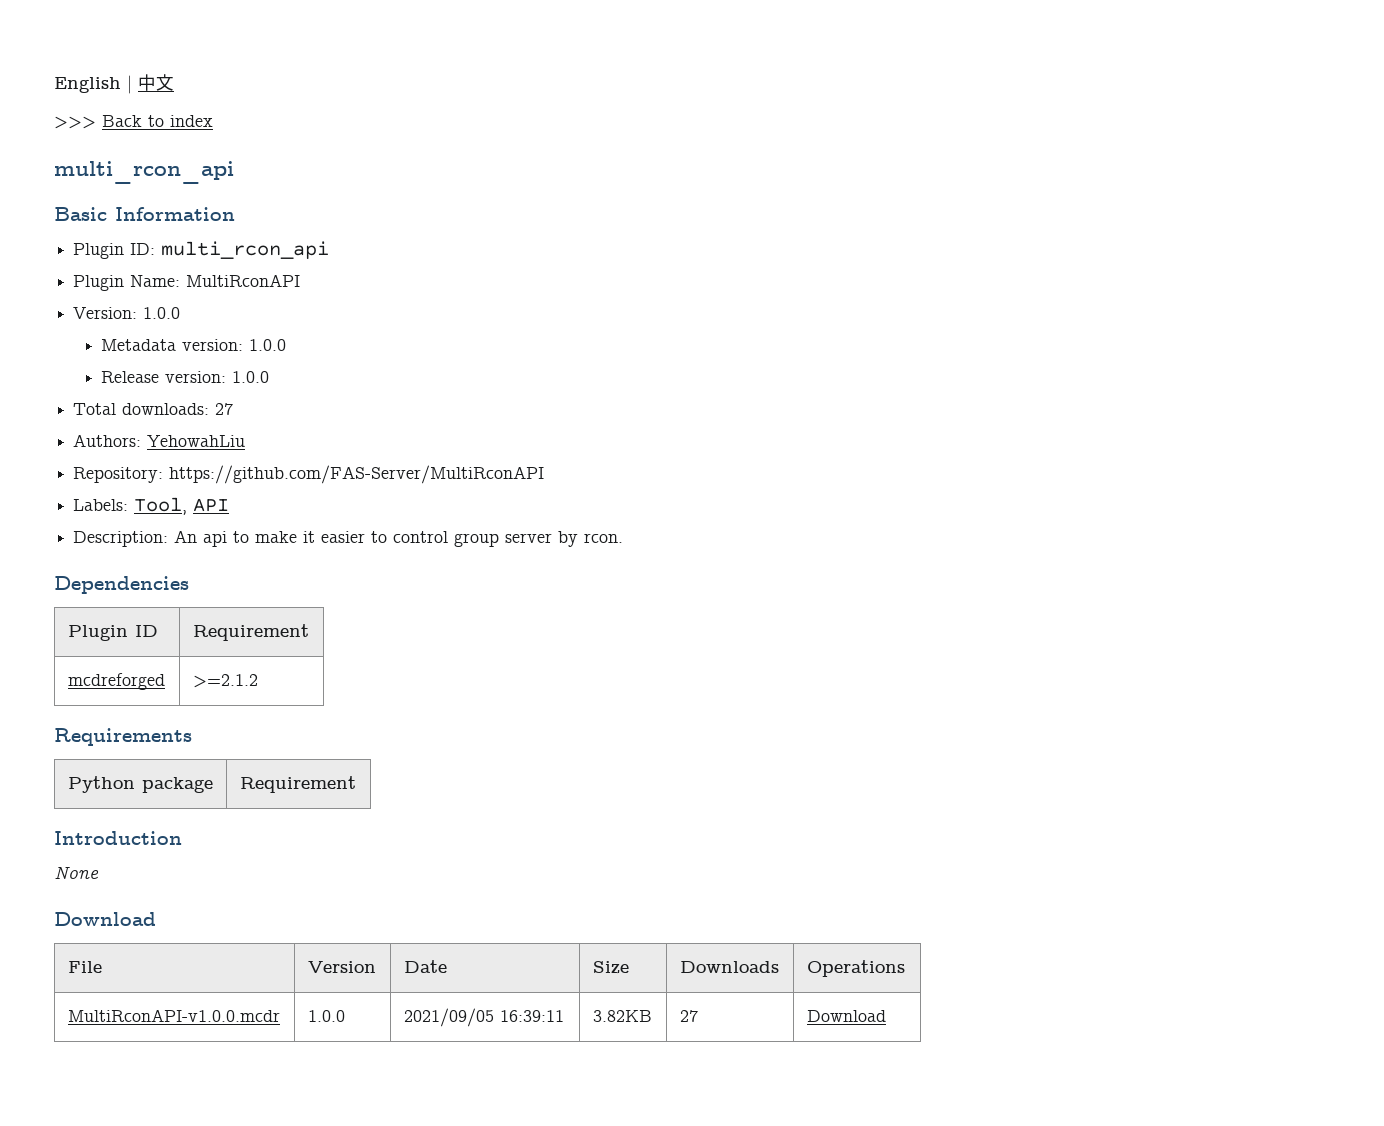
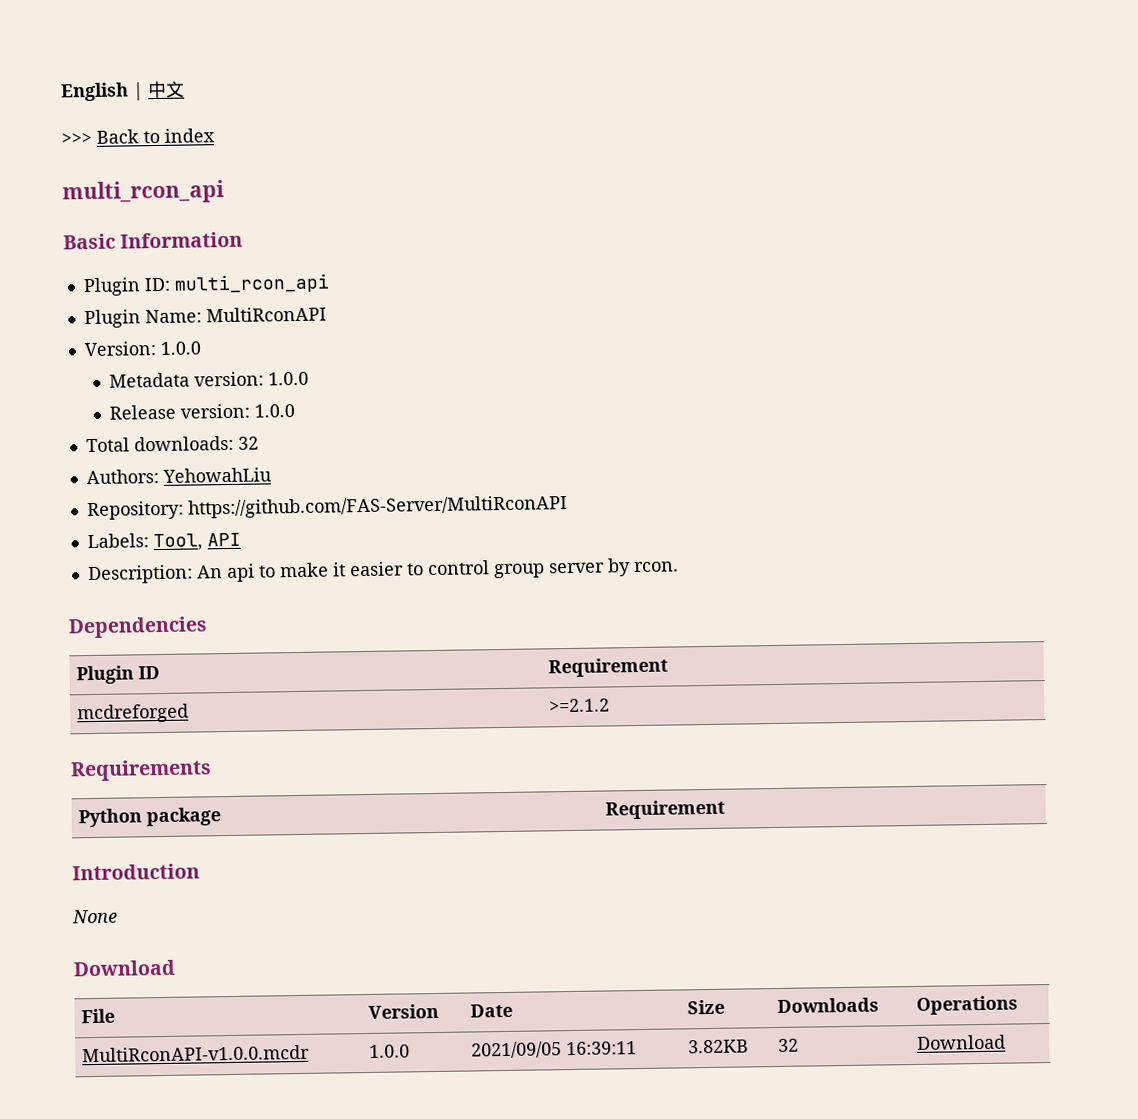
- Total downloads: 27
+ Total downloads: 32
- MultiRconAPI-v1.0.0.mcdr | 1.0.0 | 2021/09/05 16:39:11 | 3.82KB | 27 | Download
+ MultiRconAPI-v1.0.0.mcdr | 1.0.0 | 2021/09/05 16:39:11 | 3.82KB | 32 | Download

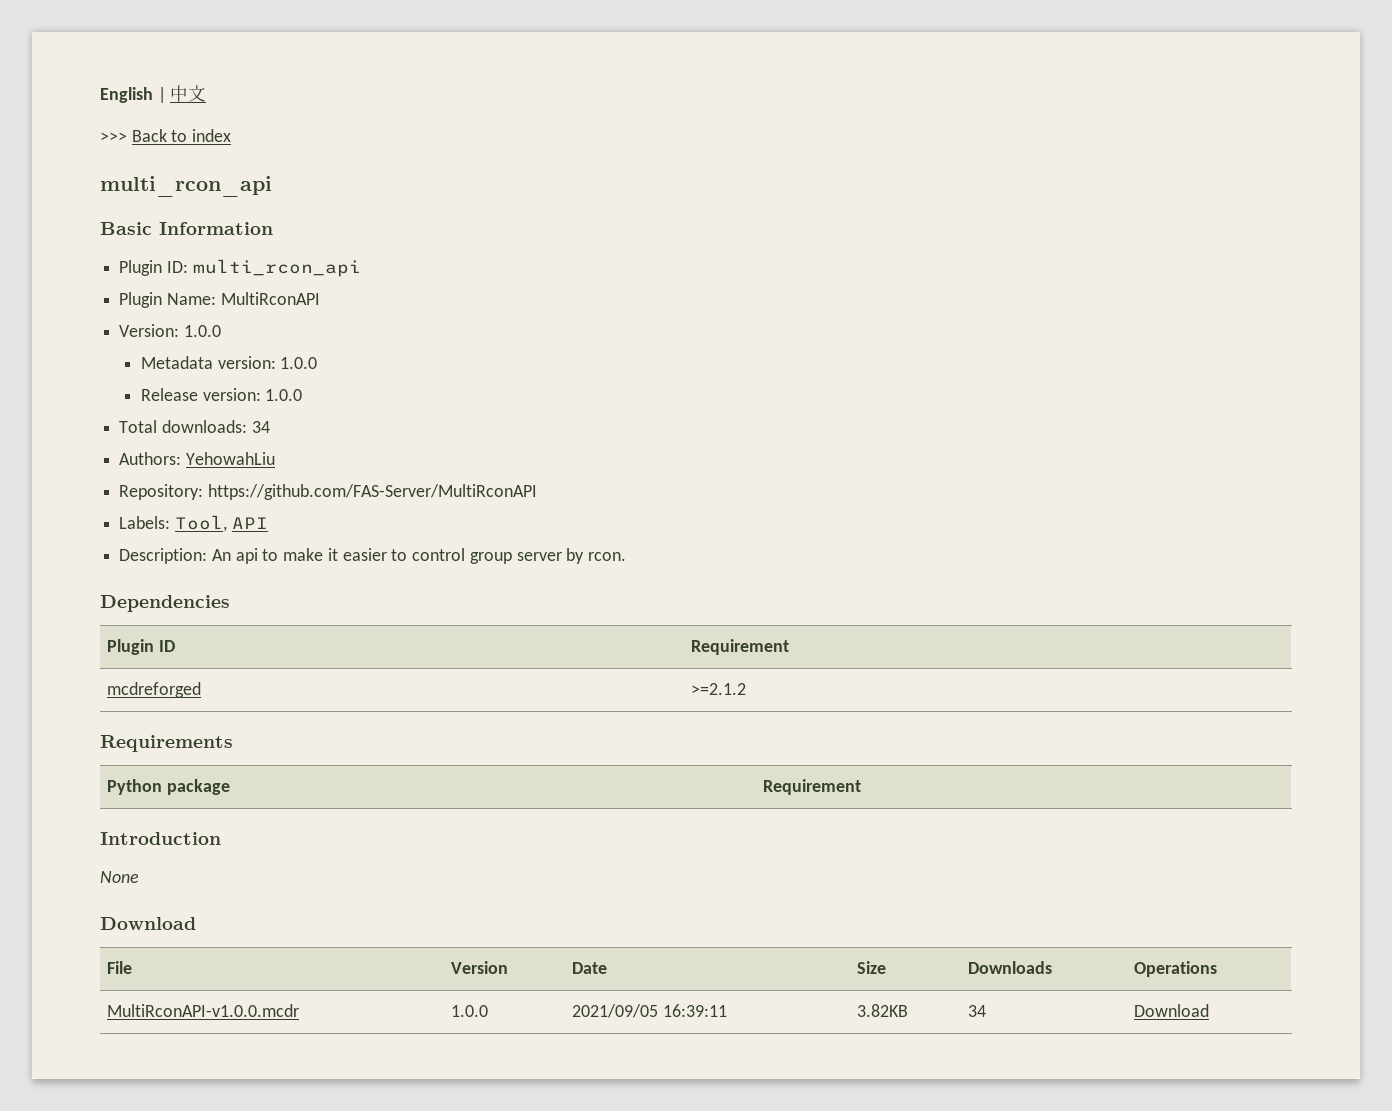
- Total downloads: 32
+ Total downloads: 34
- MultiRconAPI-v1.0.0.mcdr | 1.0.0 | 2021/09/05 16:39:11 | 3.82KB | 32 | Download
+ MultiRconAPI-v1.0.0.mcdr | 1.0.0 | 2021/09/05 16:39:11 | 3.82KB | 34 | Download

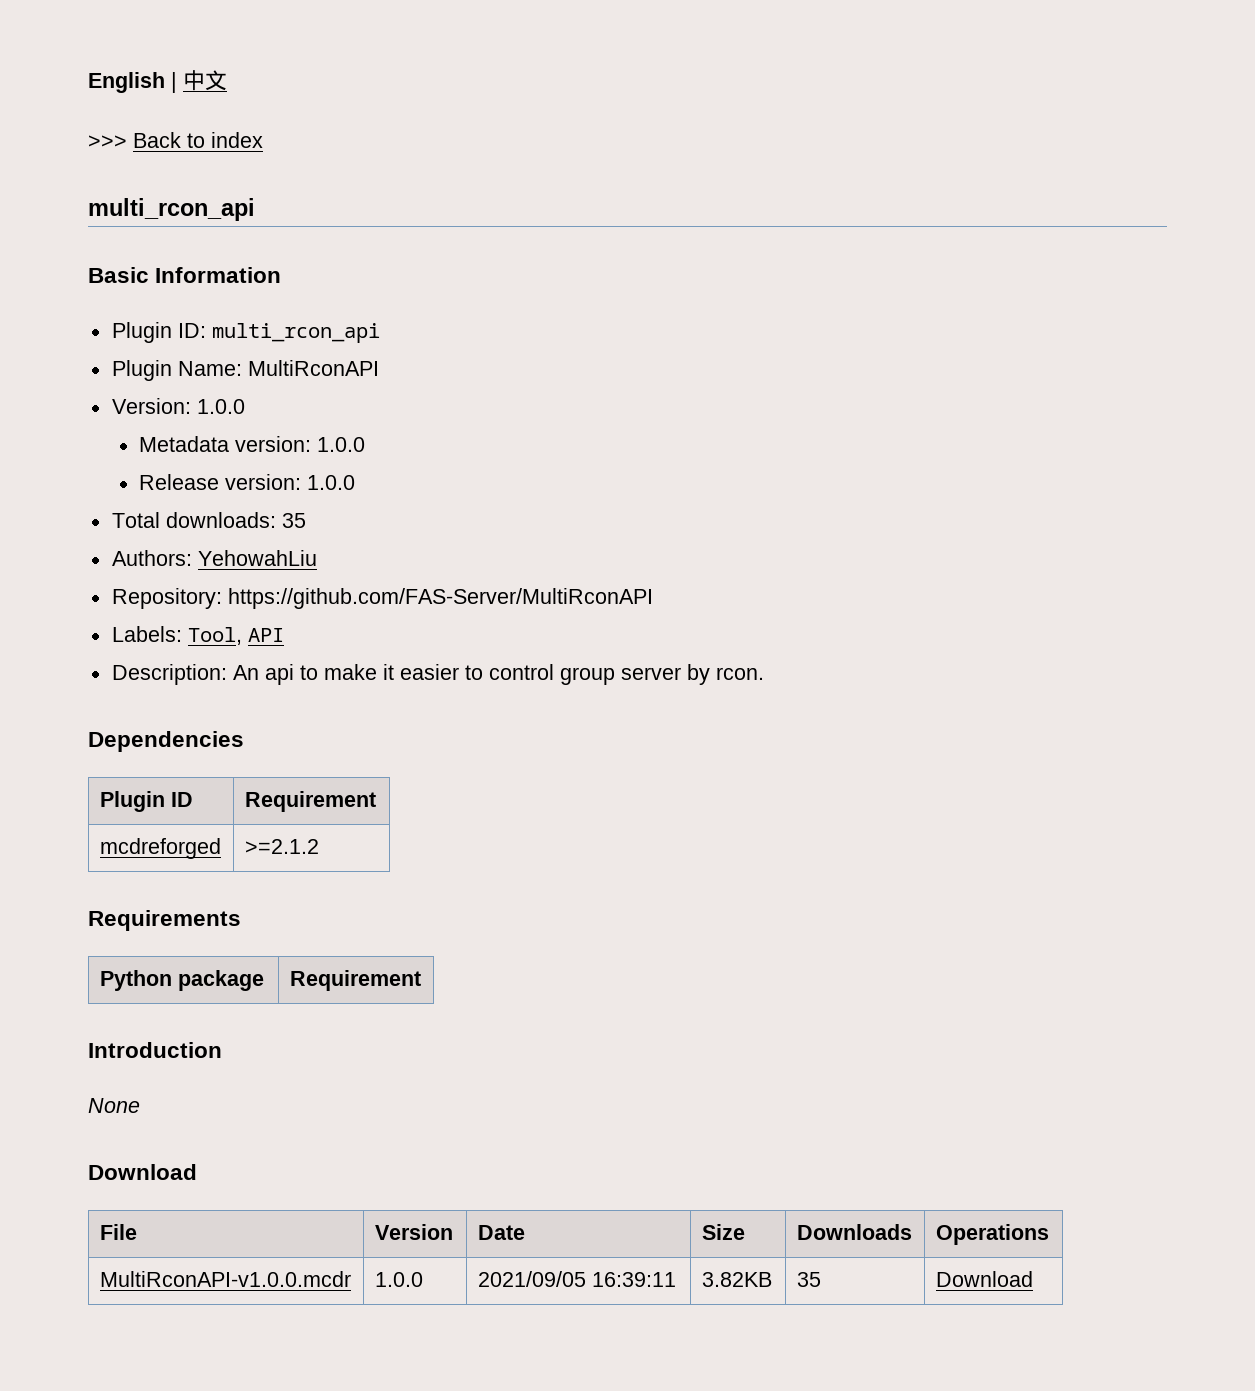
- Total downloads: 34
+ Total downloads: 35
- MultiRconAPI-v1.0.0.mcdr | 1.0.0 | 2021/09/05 16:39:11 | 3.82KB | 34 | Download
+ MultiRconAPI-v1.0.0.mcdr | 1.0.0 | 2021/09/05 16:39:11 | 3.82KB | 35 | Download

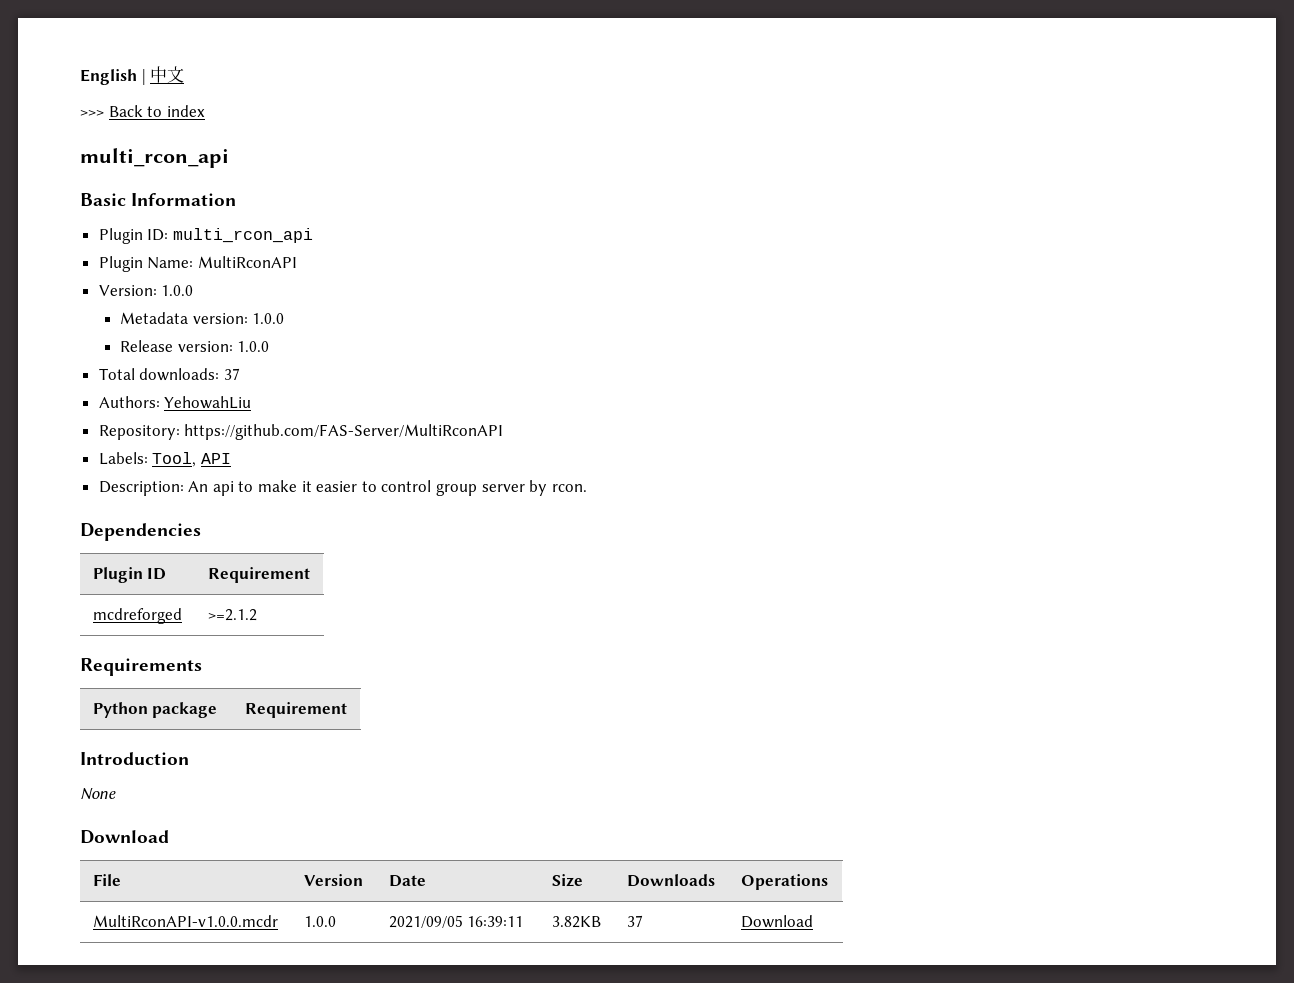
- Total downloads: 35
+ Total downloads: 37
- MultiRconAPI-v1.0.0.mcdr | 1.0.0 | 2021/09/05 16:39:11 | 3.82KB | 35 | Download
+ MultiRconAPI-v1.0.0.mcdr | 1.0.0 | 2021/09/05 16:39:11 | 3.82KB | 37 | Download

